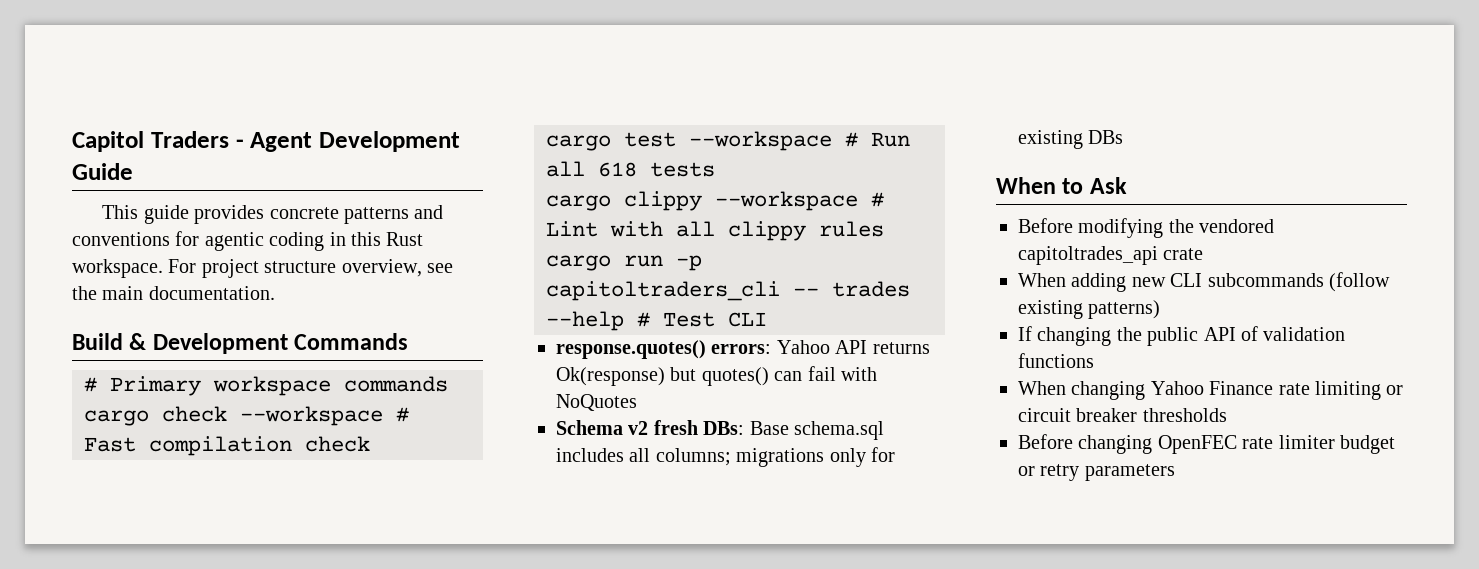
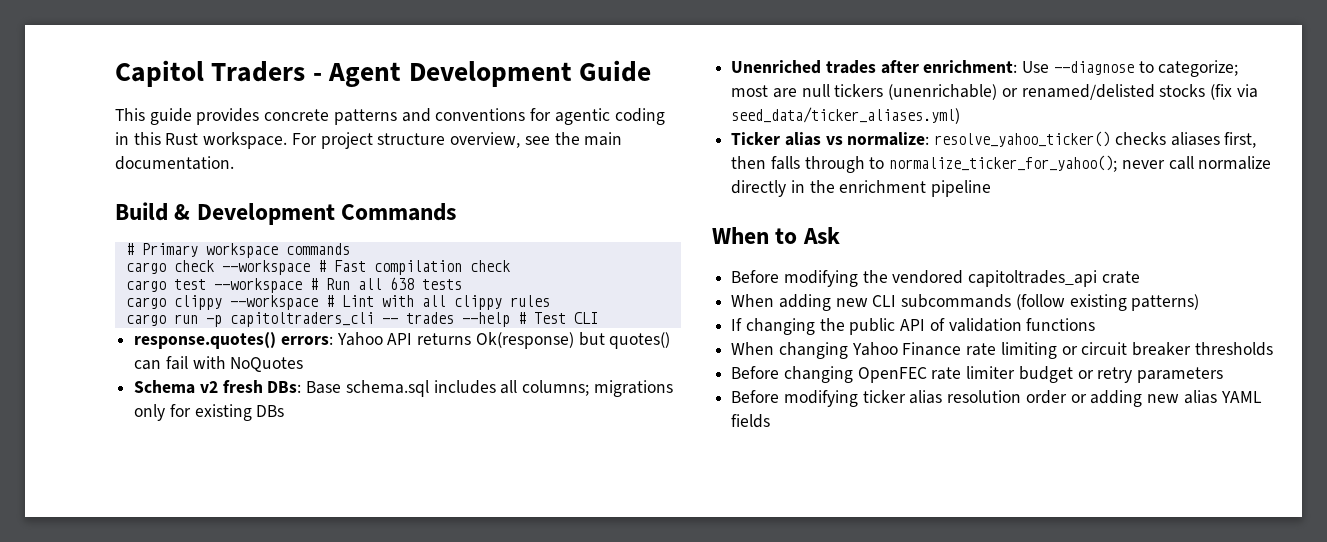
- cargo test --workspace # Run all 618 tests
+ cargo test --workspace # Run all 638 tests
+ Unenriched trades after enrichment: Use --diagnose to categorize; most are null tickers (unenrichable) or renamed/delisted stocks (fix via seed_data/ticker_aliases.yml)
+ Ticker alias vs normalize: resolve_yahoo_ticker() checks aliases first, then falls through to normalize_ticker_for_yahoo(); never call normalize directly in the enrichment pipeline
+ Before modifying ticker alias resolution order or adding new alias YAML fields

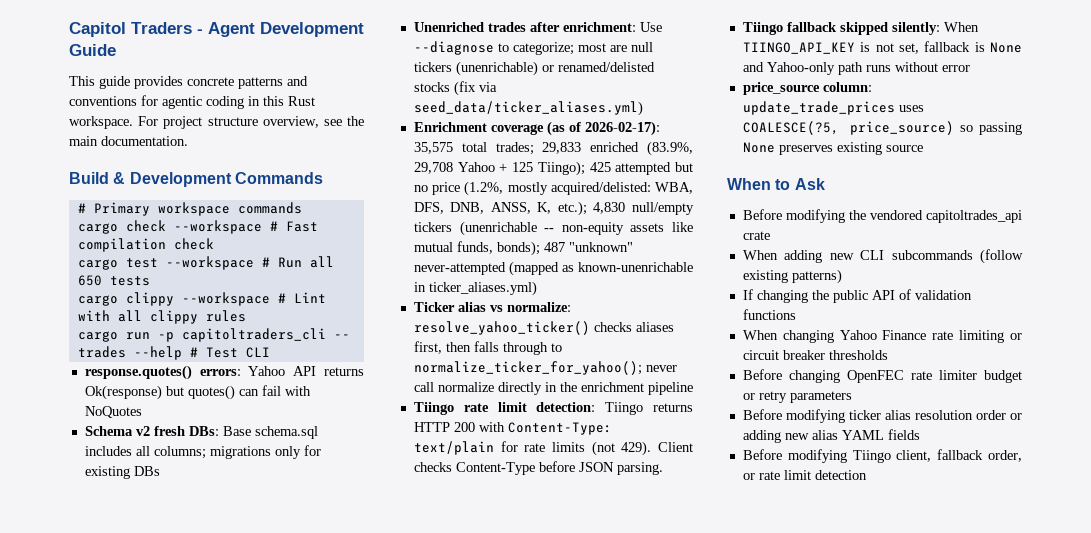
- cargo test --workspace # Run all 638 tests
+ cargo test --workspace # Run all 650 tests
+ Enrichment coverage (as of 2026-02-17): 35,575 total trades; 29,833 enriched (83.9%, 29,708 Yahoo + 125 Tiingo); 425 attempted but no price (1.2%, mostly acquired/delisted: WBA, DFS, DNB, ANSS, K, etc.); 4,830 null/empty tickers (unenrichable -- non-equity assets like mutual funds, bonds); 487 "unknown" never-attempted (mapped as known-unenrichable in ticker_aliases.yml)
+ Tiingo rate limit detection: Tiingo returns HTTP 200 with Content-Type: text/plain for rate limits (not 429). Client checks Content-Type before JSON parsing.
+ Tiingo fallback skipped silently: When TIINGO_API_KEY is not set, fallback is None and Yahoo-only path runs without error
+ price_source column: update_trade_prices uses COALESCE(?5, price_source) so passing None preserves existing source
+ Before modifying Tiingo client, fallback order, or rate limit detection

